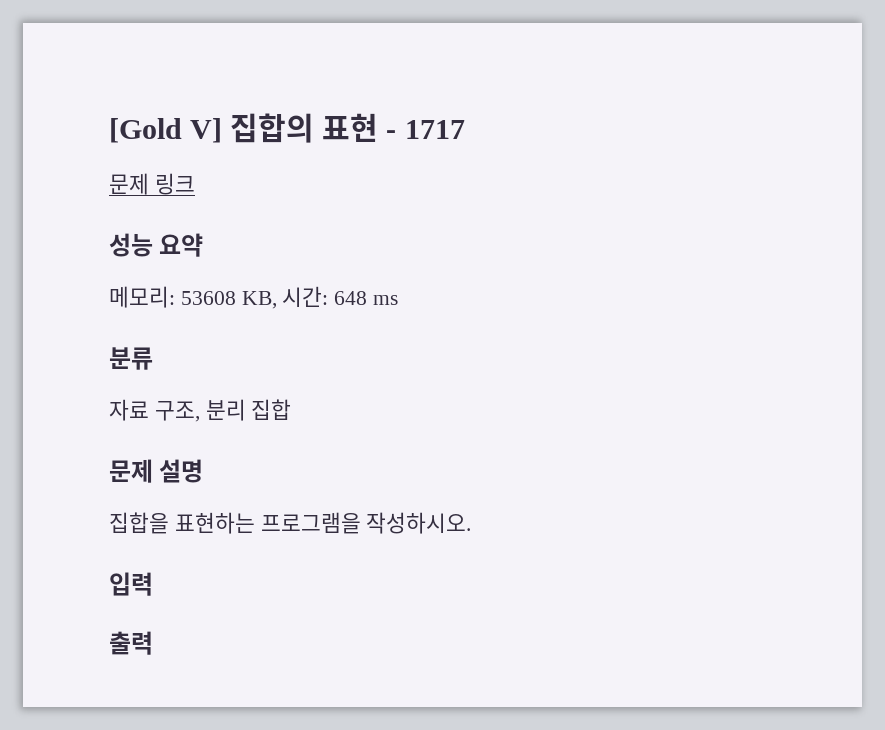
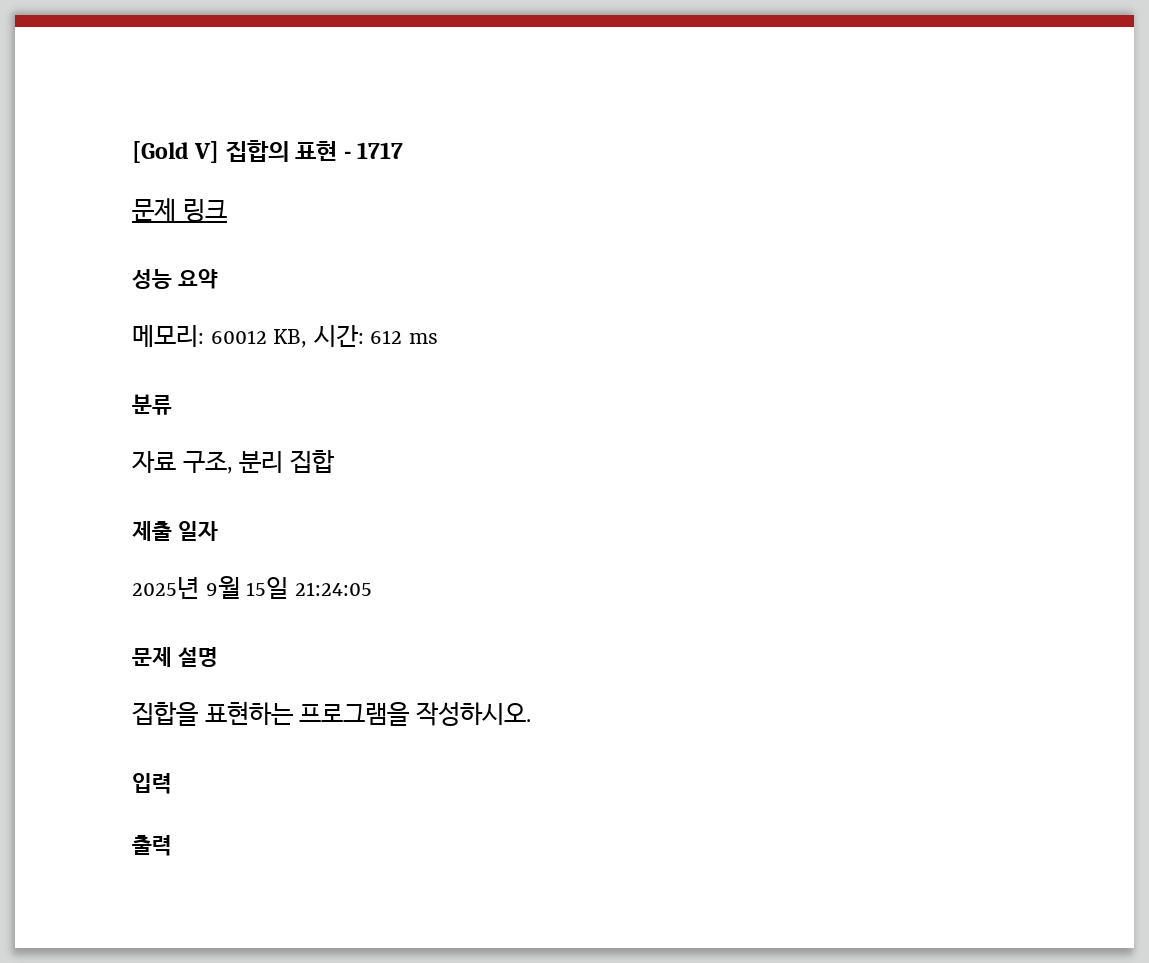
- 메모리: 53608 KB, 시간: 648 ms
+ 메모리: 60012 KB, 시간: 612 ms
+ 제출 일자
+ 2025년 9월 15일 21:24:05

